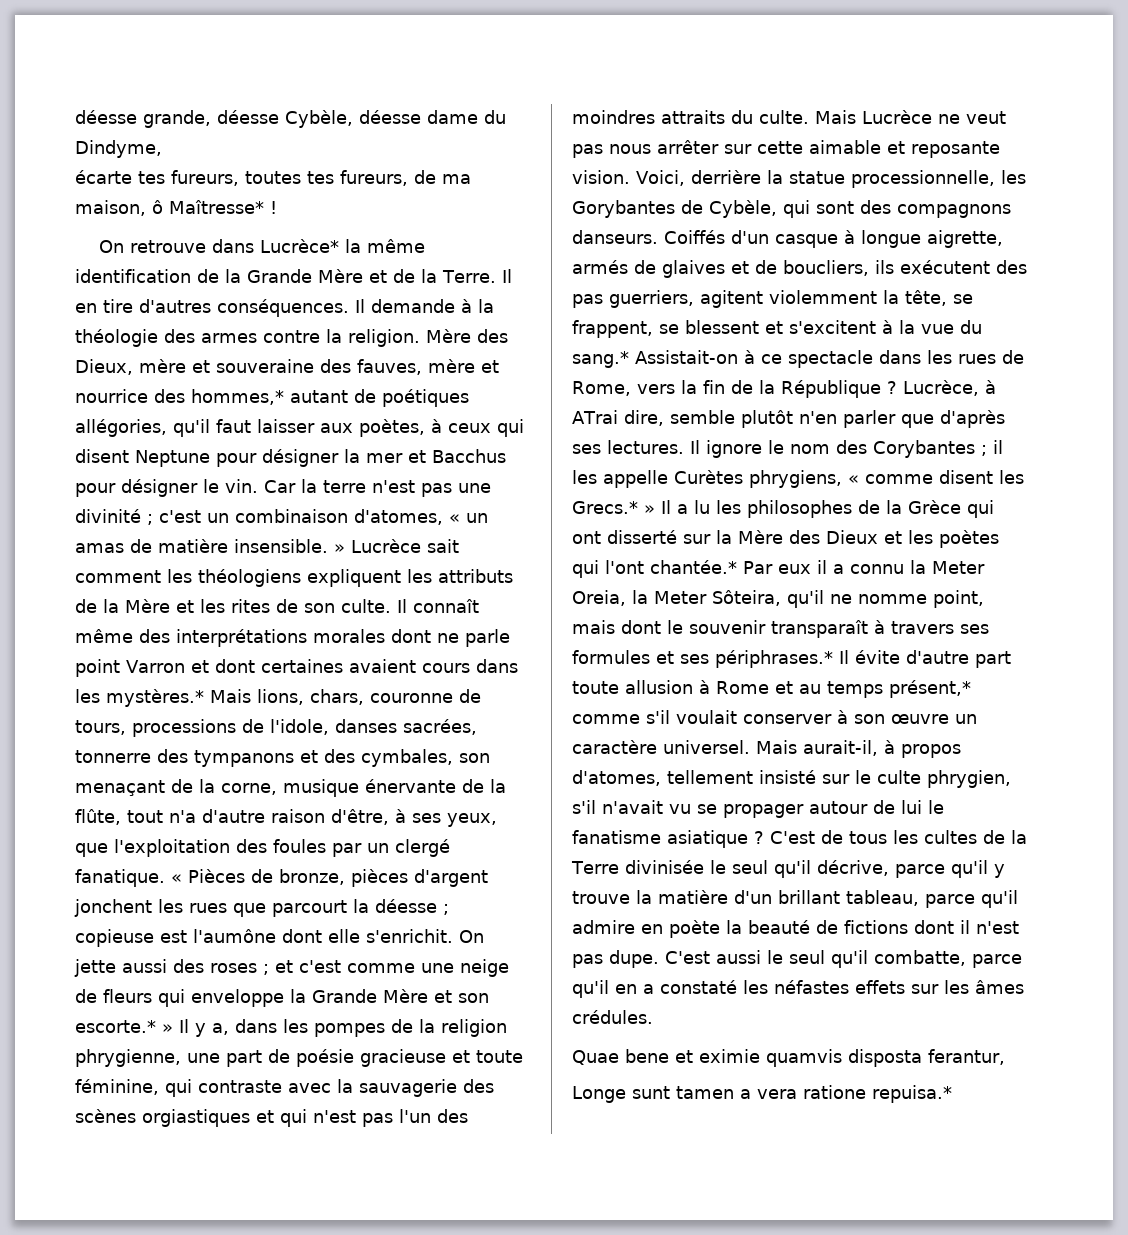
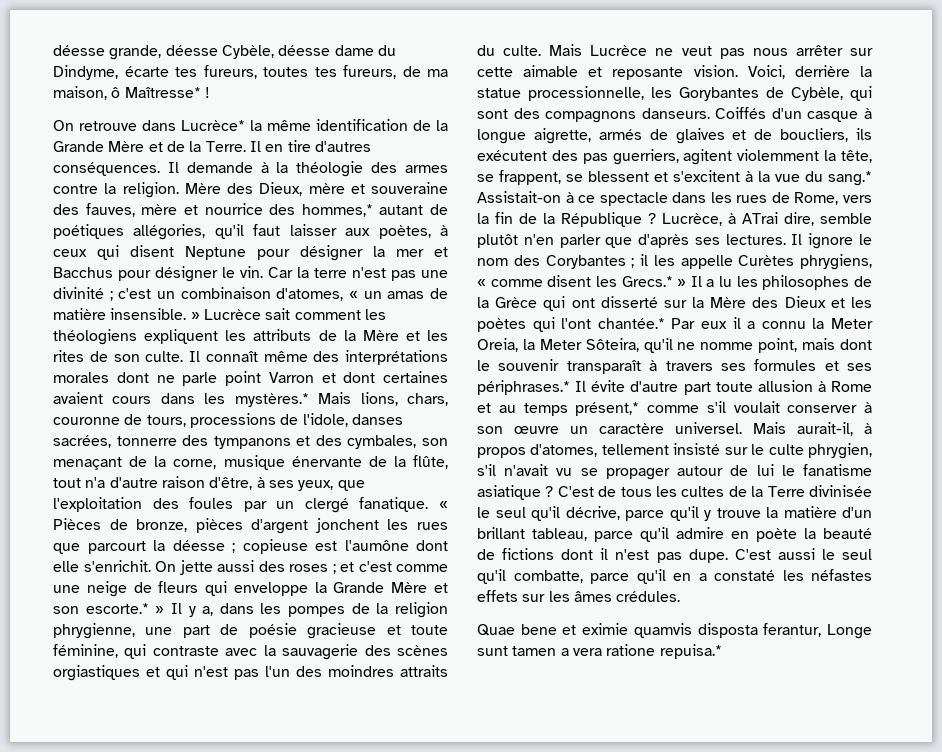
- déesse grande, déesse Cybèle, déesse dame du Dindyme,
- écarte tes fureurs, toutes tes fureurs, de ma maison, ô Maîtresse* !
+ déesse grande, déesse Cybèle, déesse dame du Dindyme, écarte tes fureurs, toutes tes fureurs, de ma maison, ô Maîtresse* !
- Quae bene et eximie quamvis disposta ferantur,
- Longe sunt tamen a vera ratione repuisa.*
+ Quae bene et eximie quamvis disposta ferantur, Longe sunt tamen a vera ratione repuisa.*

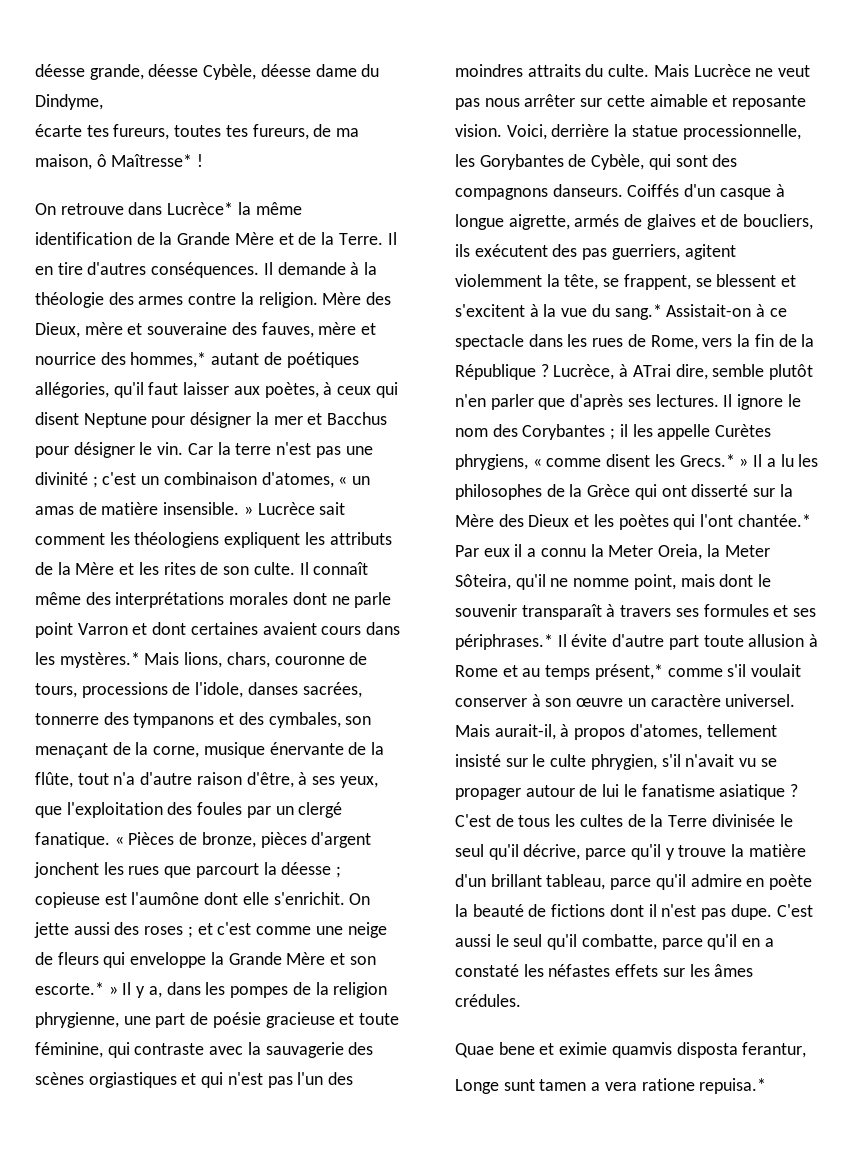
- déesse grande, déesse Cybèle, déesse dame du Dindyme, écarte tes fureurs, toutes tes fureurs, de ma maison, ô Maîtresse* !
+ déesse grande, déesse Cybèle, déesse dame du Dindyme,
+ écarte tes fureurs, toutes tes fureurs, de ma maison, ô Maîtresse* !
- Quae bene et eximie quamvis disposta ferantur, Longe sunt tamen a vera ratione repuisa.*
+ Quae bene et eximie quamvis disposta ferantur,
+ Longe sunt tamen a vera ratione repuisa.*

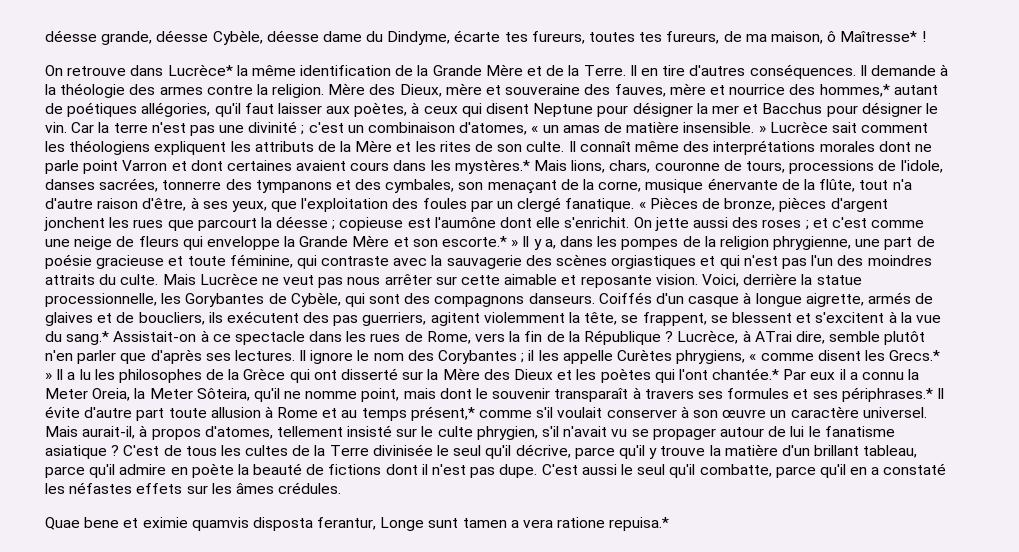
- déesse grande, déesse Cybèle, déesse dame du Dindyme,
- écarte tes fureurs, toutes tes fureurs, de ma maison, ô Maîtresse* !
+ déesse grande, déesse Cybèle, déesse dame du Dindyme, écarte tes fureurs, toutes tes fureurs, de ma maison, ô Maîtresse* !
- Quae bene et eximie quamvis disposta ferantur,
- Longe sunt tamen a vera ratione repuisa.*
+ Quae bene et eximie quamvis disposta ferantur, Longe sunt tamen a vera ratione repuisa.*

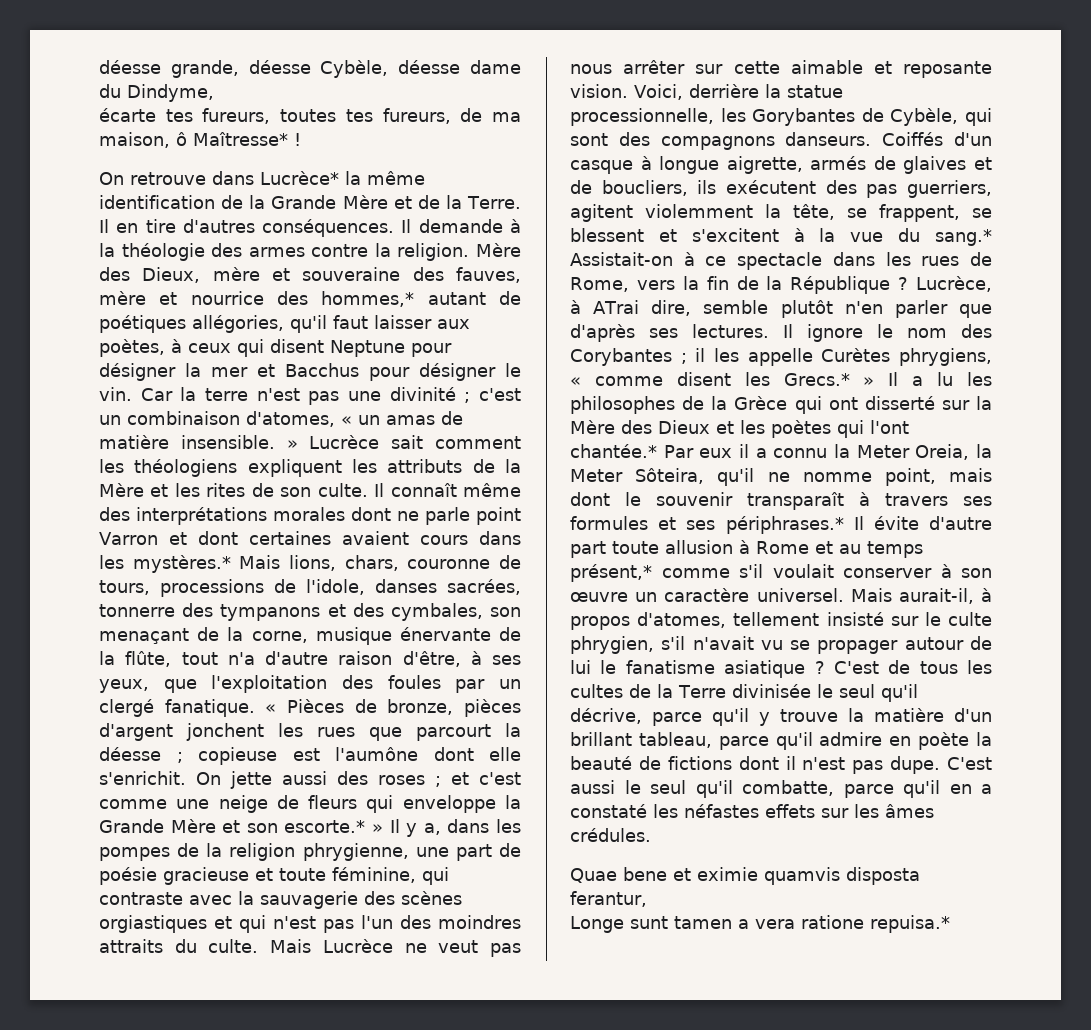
- déesse grande, déesse Cybèle, déesse dame du Dindyme, écarte tes fureurs, toutes tes fureurs, de ma maison, ô Maîtresse* !
+ déesse grande, déesse Cybèle, déesse dame du Dindyme,
+ écarte tes fureurs, toutes tes fureurs, de ma maison, ô Maîtresse* !
- Quae bene et eximie quamvis disposta ferantur, Longe sunt tamen a vera ratione repuisa.*
+ Quae bene et eximie quamvis disposta ferantur,
+ Longe sunt tamen a vera ratione repuisa.*

